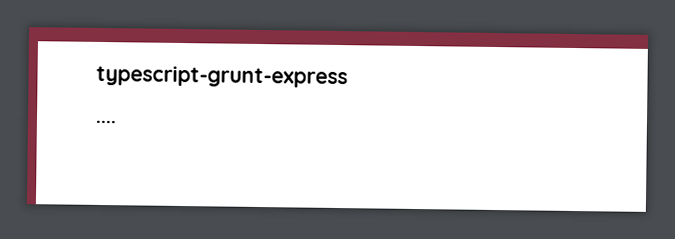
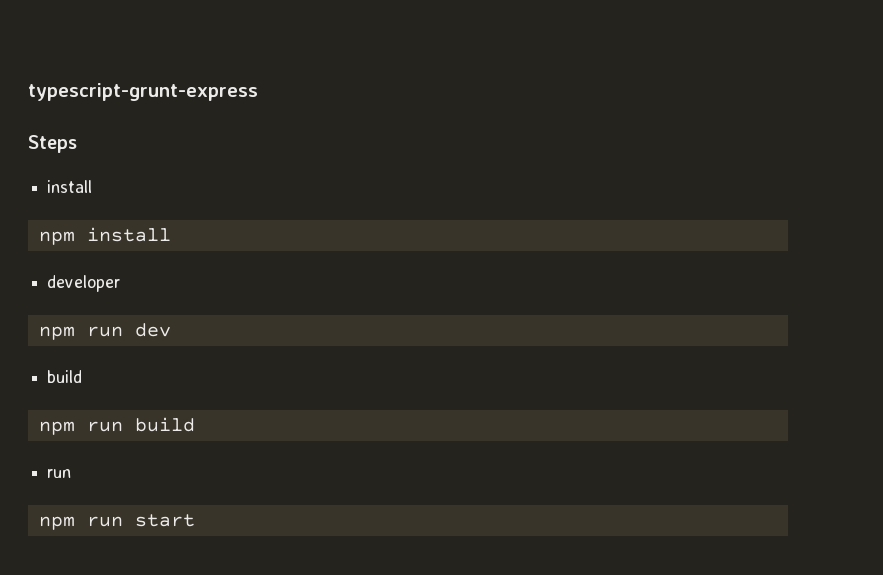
- ....
+ Steps
+ install
+ npm install
+ developer
+ npm run dev
+ build
+ npm run build
+ run
+ npm run start

